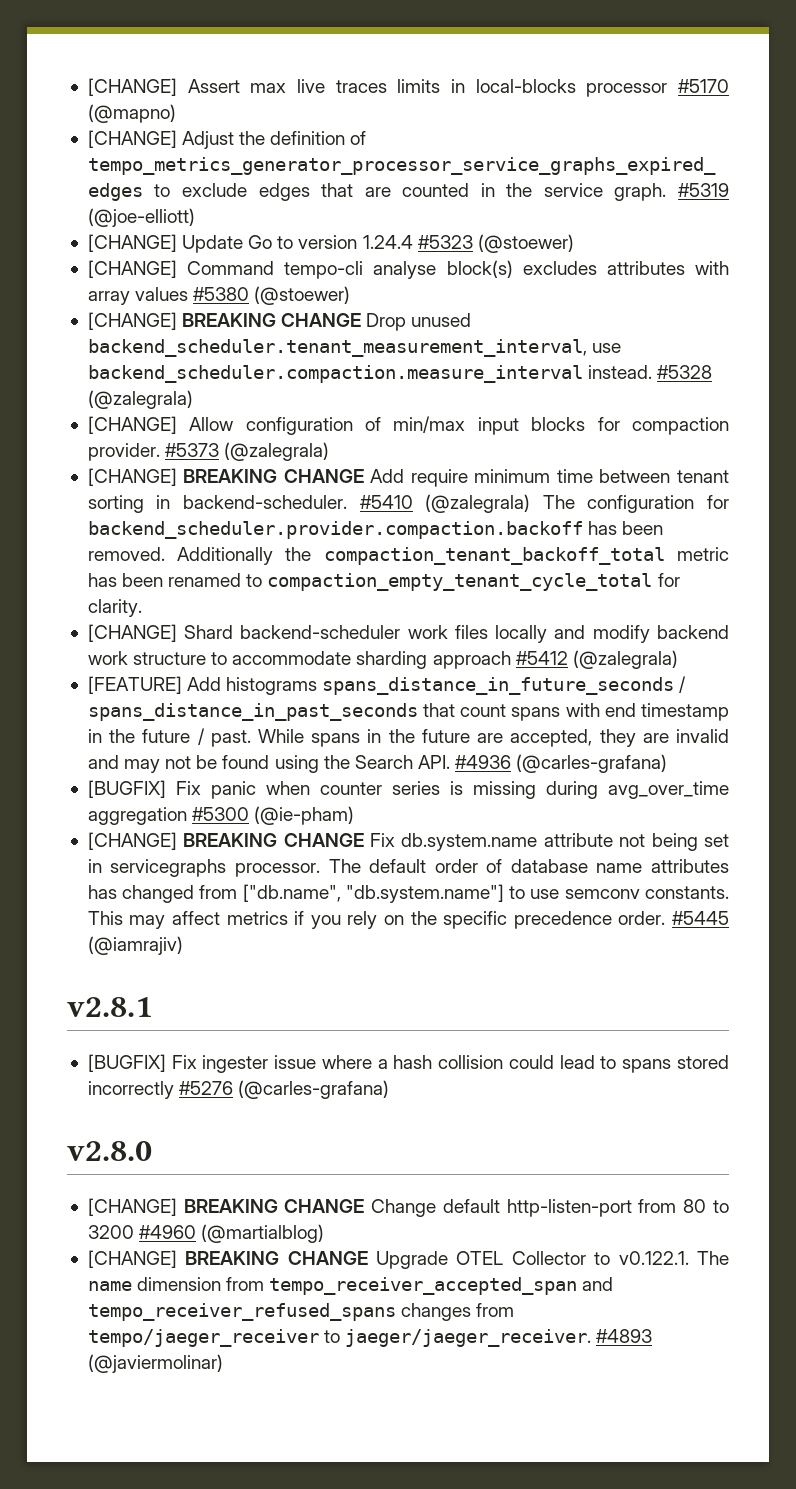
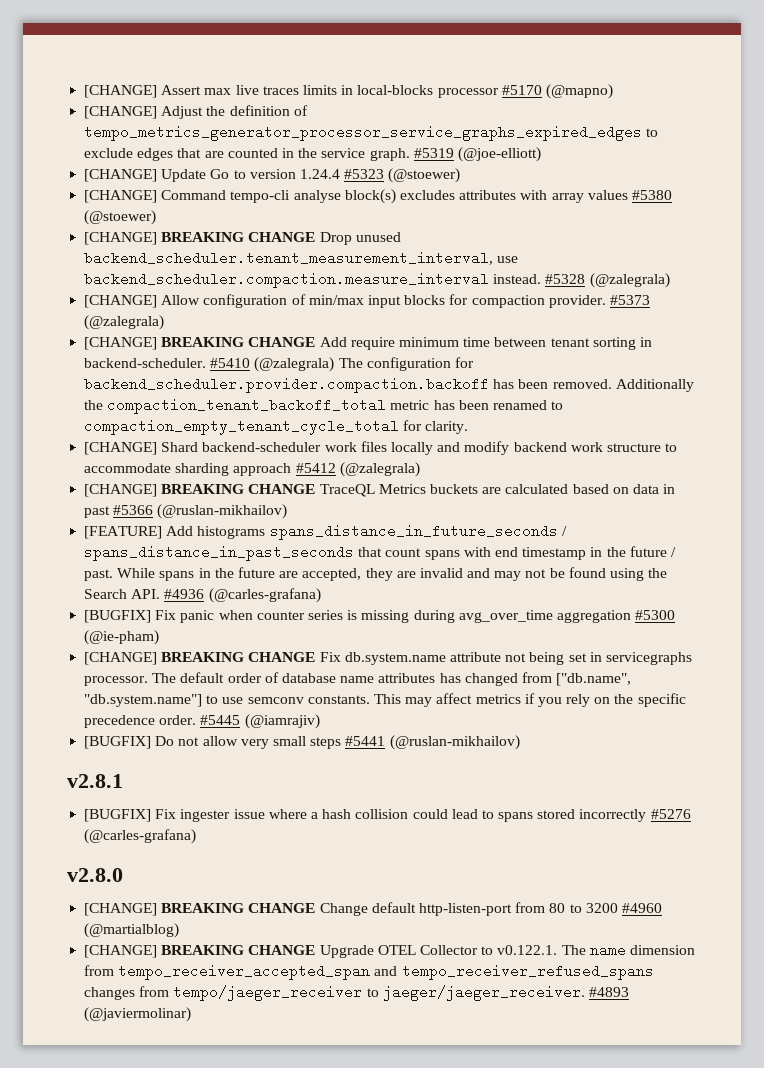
+ [CHANGE] BREAKING CHANGE TraceQL Metrics buckets are calculated based on data in past #5366 (@ruslan-mikhailov)
+ [BUGFIX] Do not allow very small steps #5441 (@ruslan-mikhailov)

